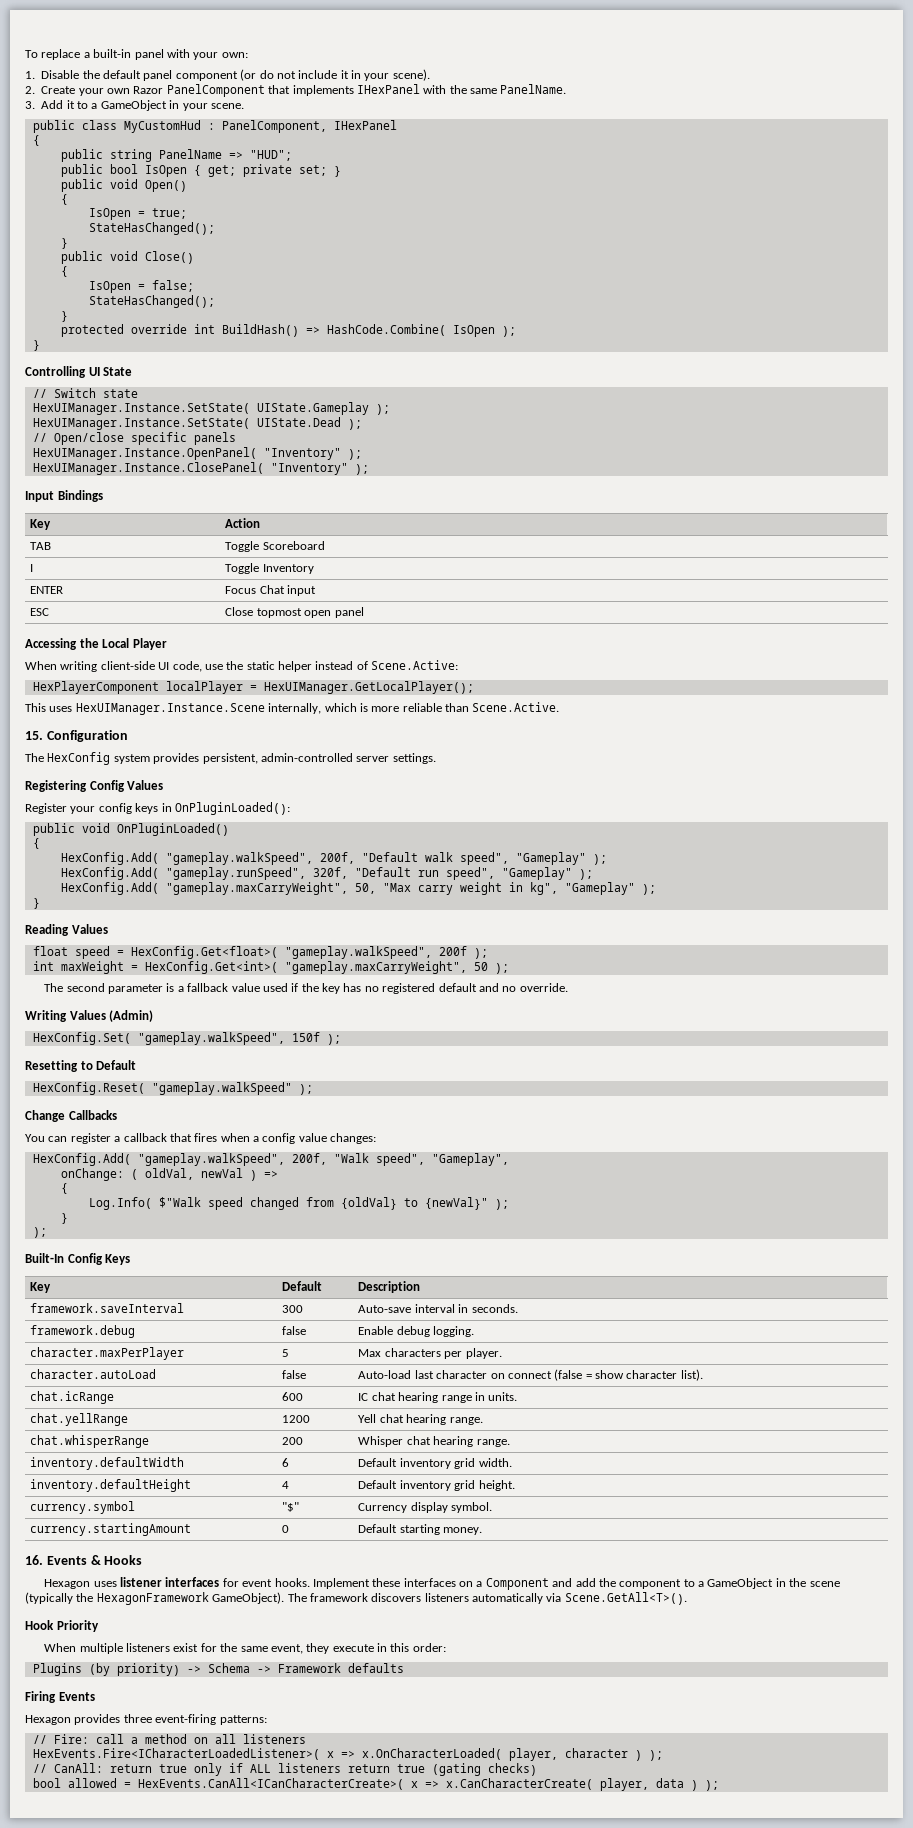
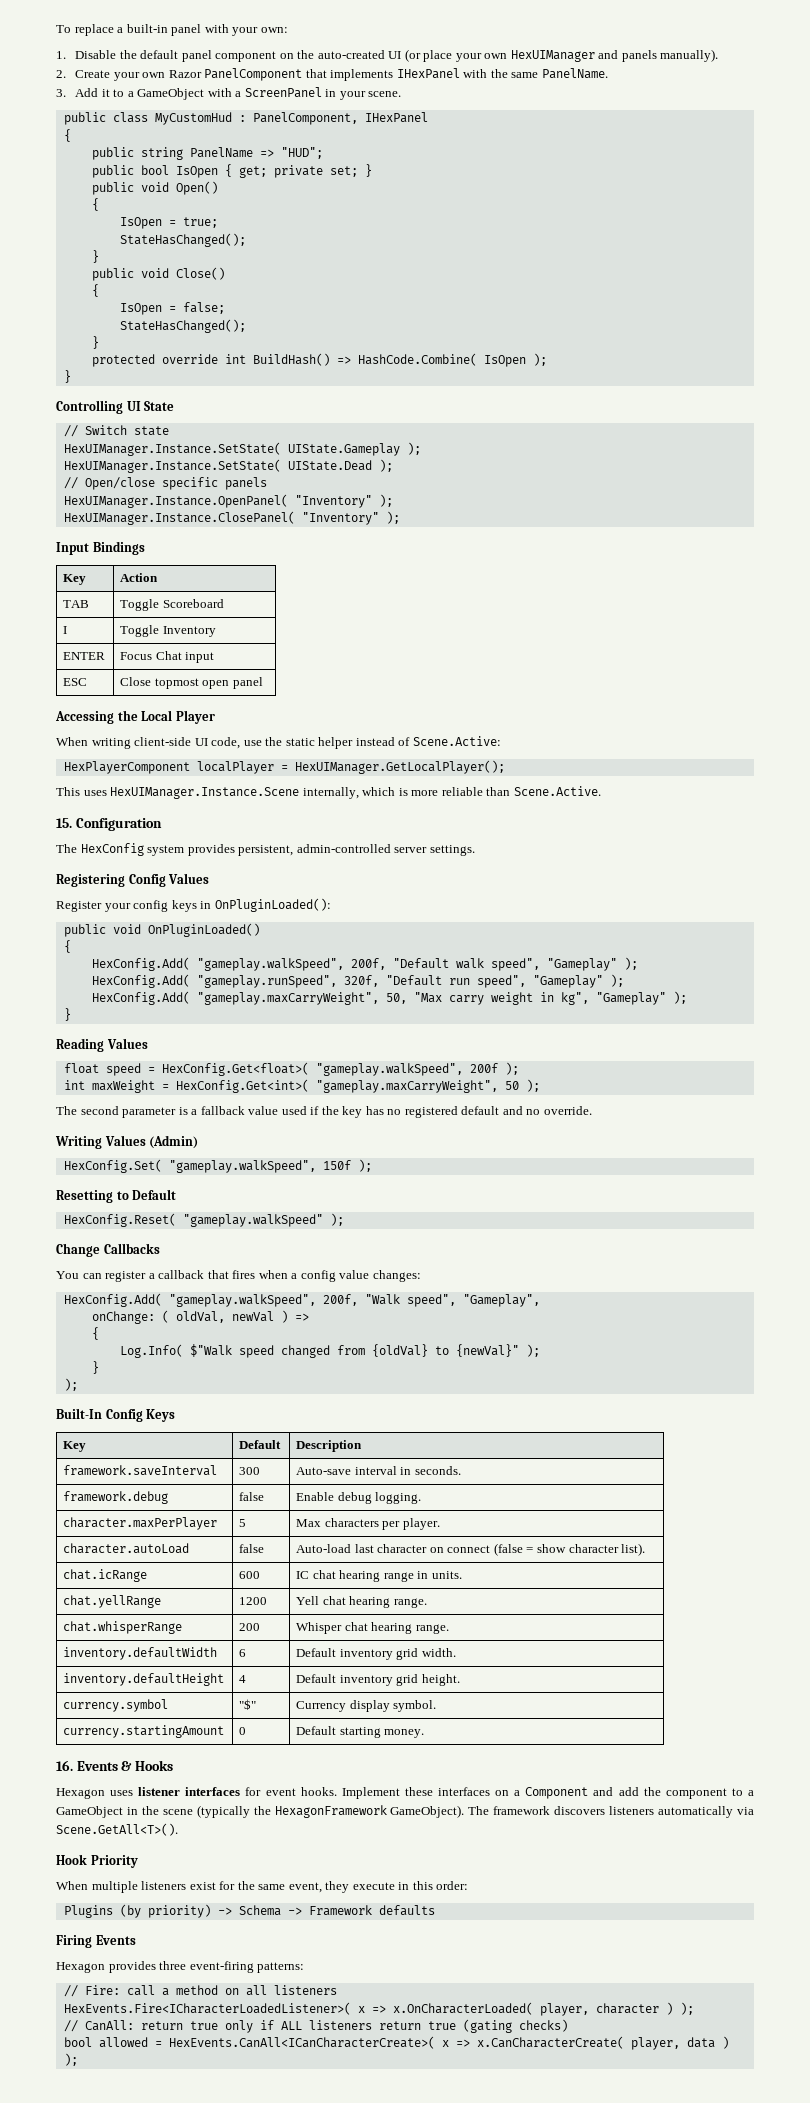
- 1. Disable the default panel component (or do not include it in your scene).
+ 1. Disable the default panel component on the auto-created UI (or place your own HexUIManager and panels manually).
- 3. Add it to a GameObject in your scene.
+ 3. Add it to a GameObject with a ScreenPanel in your scene.

